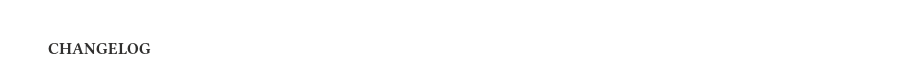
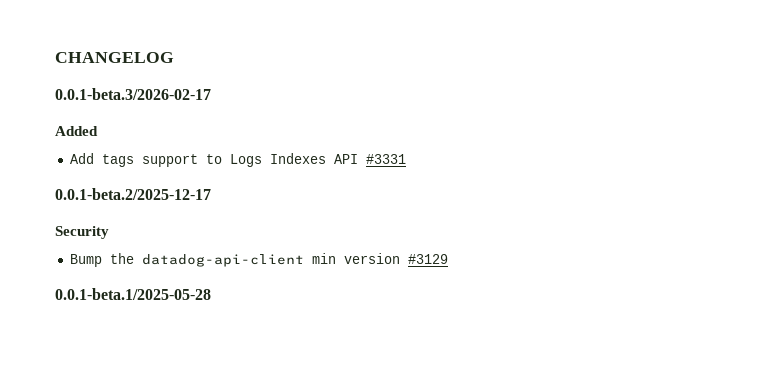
+ 0.0.1-beta.3/2026-02-17
+ Added
+ Add tags support to Logs Indexes API #3331
+ 0.0.1-beta.2/2025-12-17
+ Security
+ Bump the datadog-api-client min version #3129
+ 0.0.1-beta.1/2025-05-28

